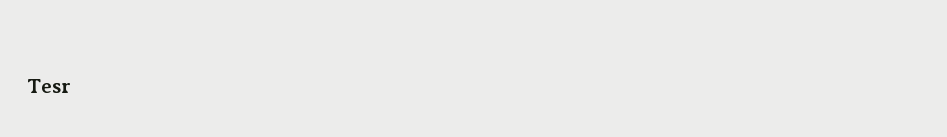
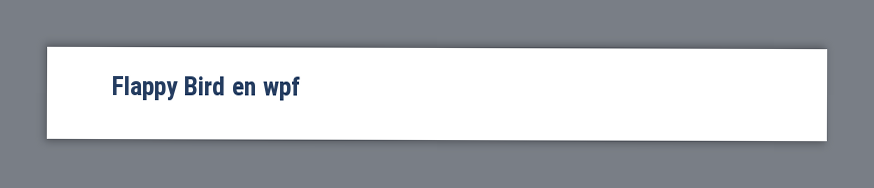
- Tesr
+ Flappy Bird en wpf

